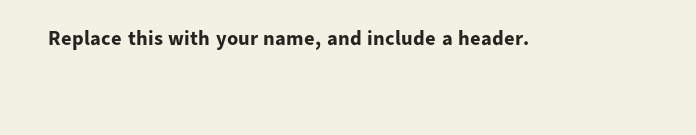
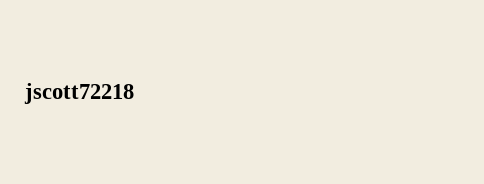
- Replace this with your name, and include a header.
+ jscott72218

